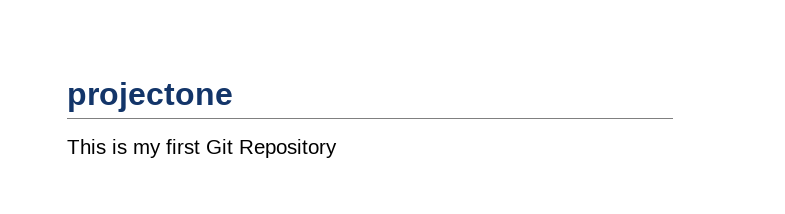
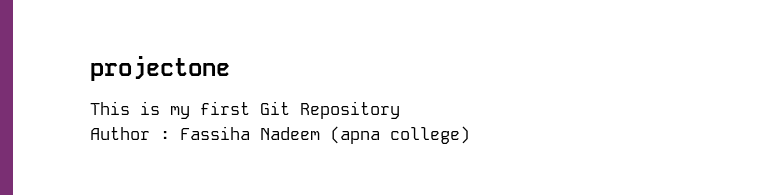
+ Author : Fassiha Nadeem (apna college)

